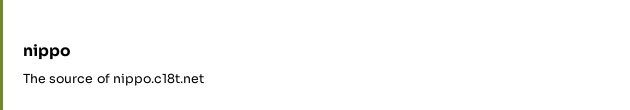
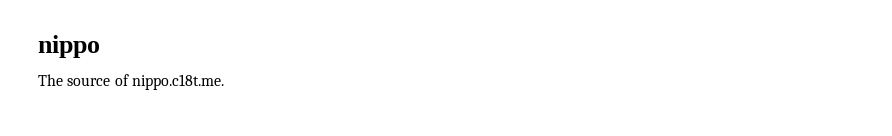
- The source of nippo.c18t.net
+ The source of nippo.c18t.me.

